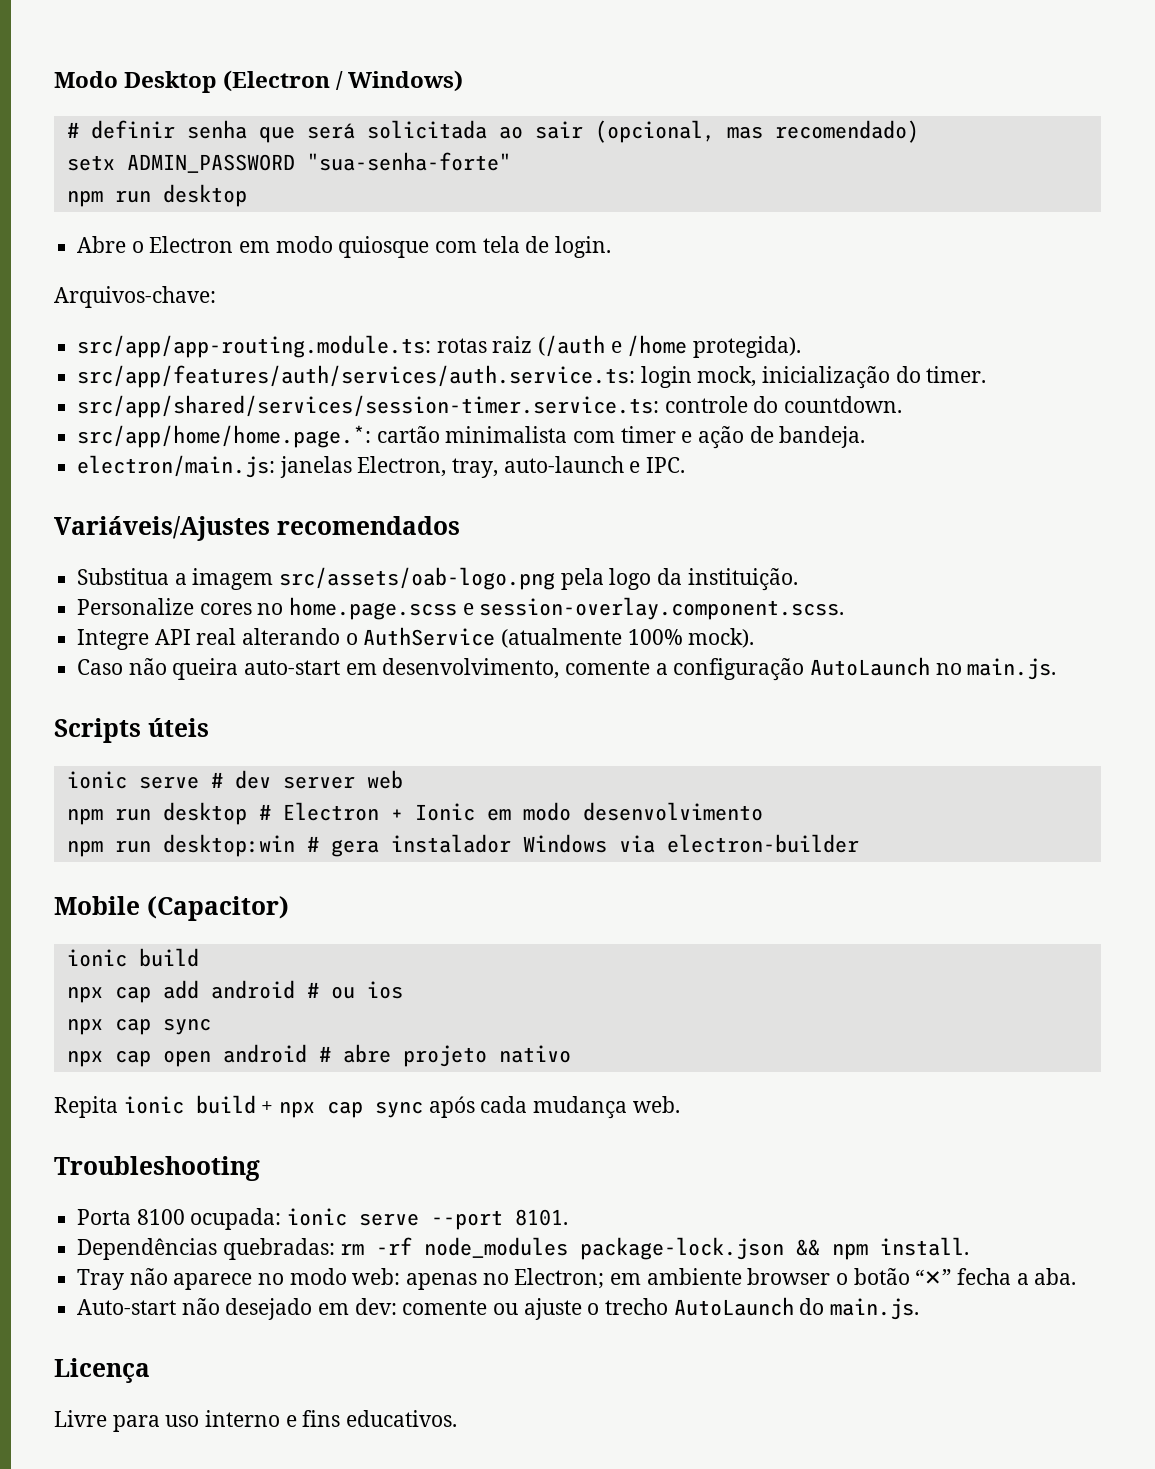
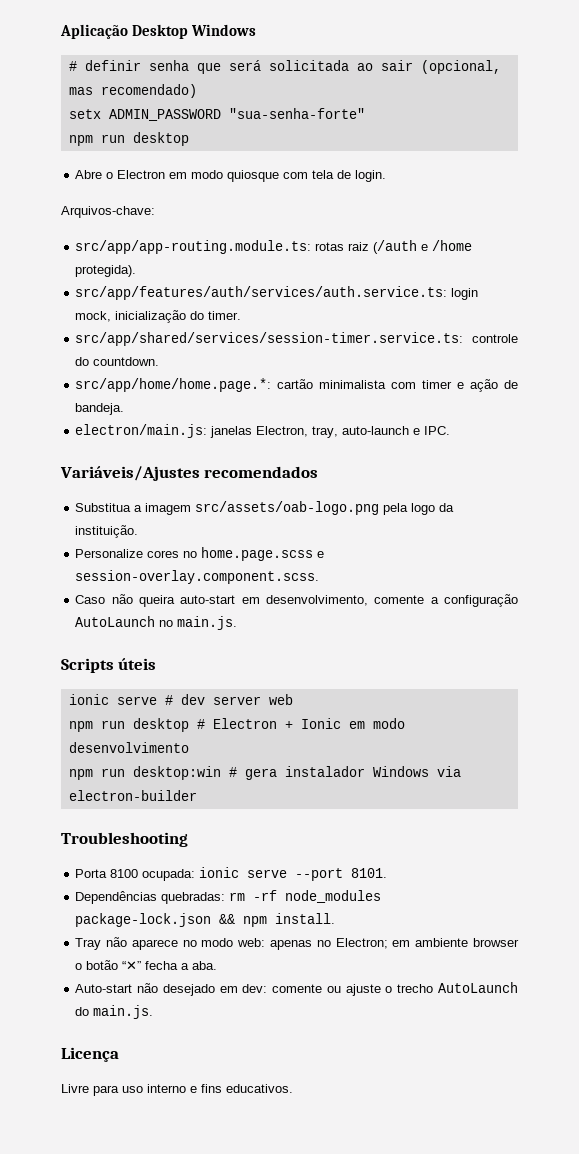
- Modo Desktop (Electron / Windows)
+ Aplicação Desktop Windows
- Integre API real alterando o AuthService (atualmente 100% mock).
- Mobile (Capacitor)
- ionic build
- npx cap add android # ou ios
- npx cap sync
- npx cap open android # abre projeto nativo
- Repita ionic build + npx cap sync após cada mudança web.

